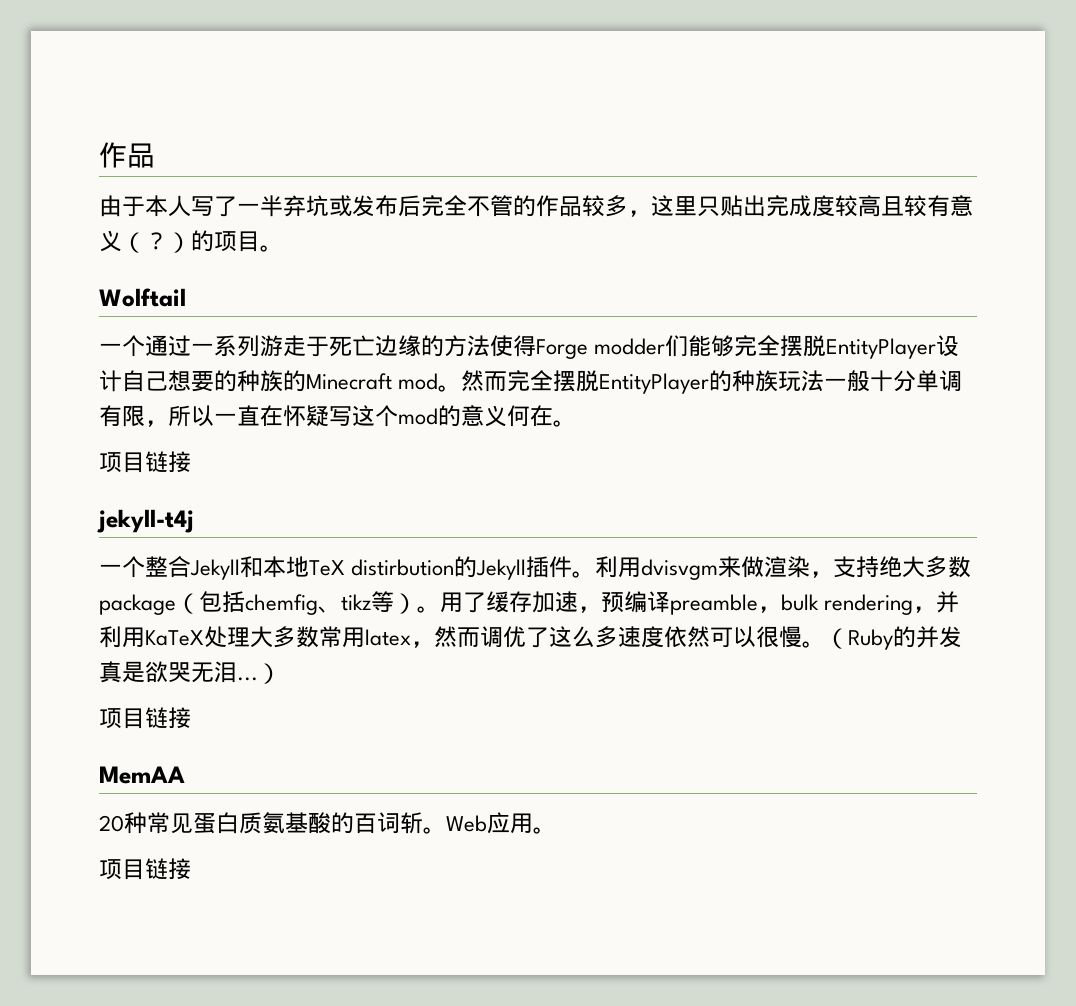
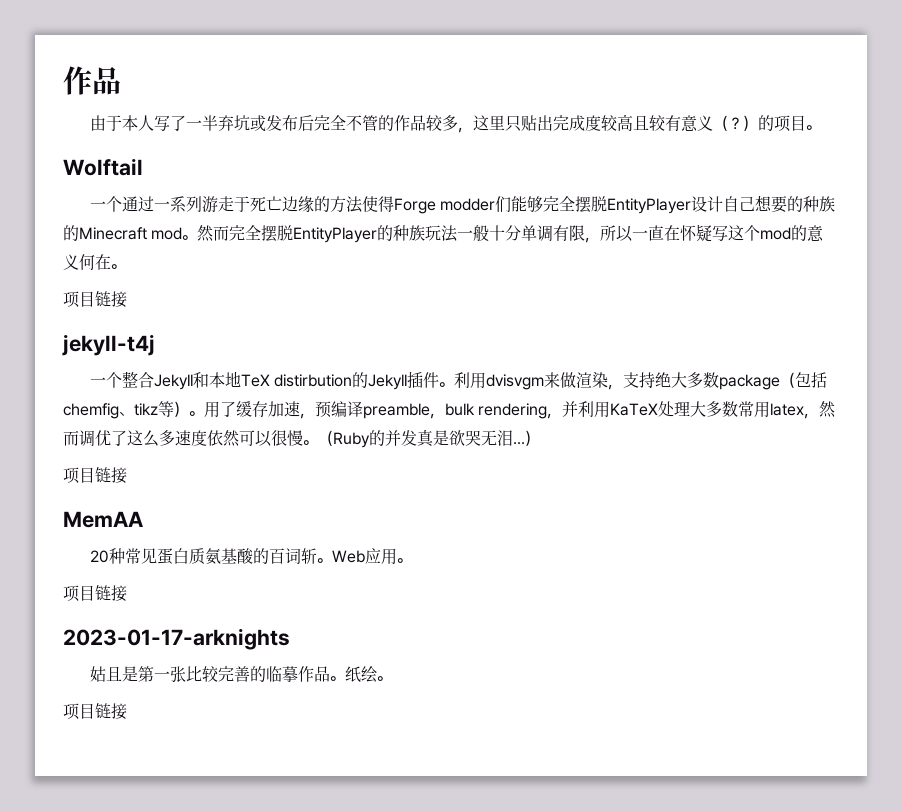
+ 2023-01-17-arknights
+ 姑且是第一张比较完善的临摹作品。纸绘。
+ 项目链接

